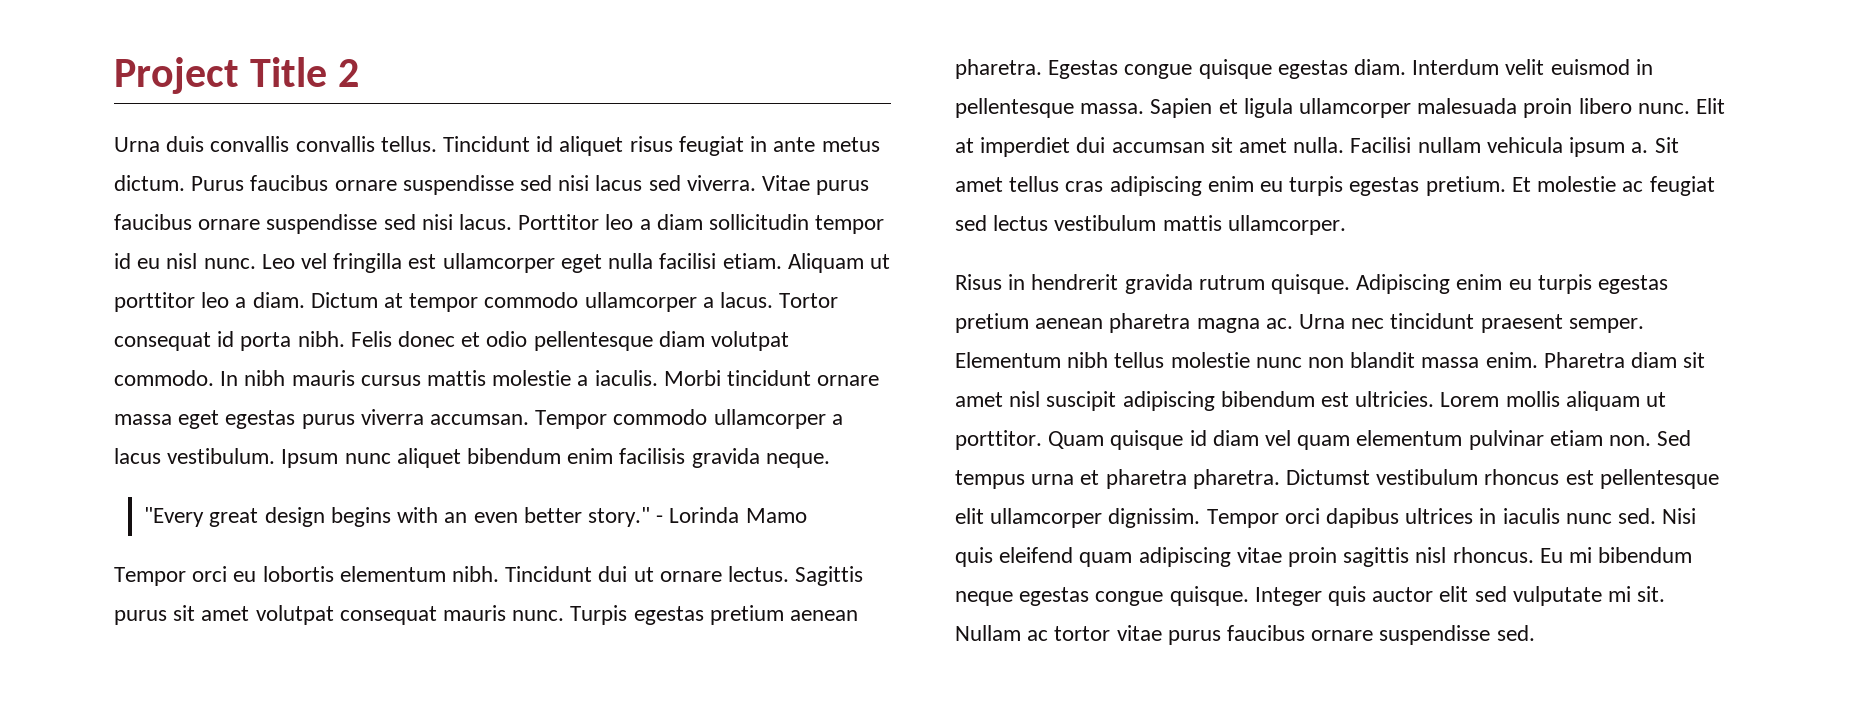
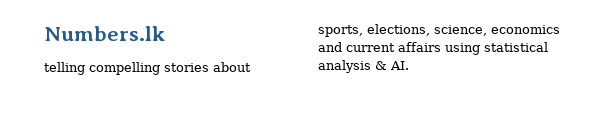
- Project Title 2
- Urna duis convallis convallis tellus. Tincidunt id aliquet risus feugiat in ante metus dictum. Purus faucibus ornare suspendisse sed nisi lacus sed viverra. Vitae purus faucibus ornare suspendisse sed nisi lacus. Porttitor leo a diam sollicitudin tempor id eu nisl nunc. Leo vel fringilla est ullamcorper eget nulla facilisi etiam. Aliquam ut porttitor leo a diam. Dictum at tempor commodo ullamcorper a lacus. Tortor consequat id porta nibh. Felis donec et odio pellentesque diam volutpat commodo. In nibh mauris cursus mattis molestie a iaculis. Morbi tincidunt ornare massa eget egestas purus viverra accumsan. Tempor commodo ullamcorper a lacus vestibulum. Ipsum nunc aliquet bibendum enim facilisis gravida neque.
- "Every great design begins with an even better story." - Lorinda Mamo
- Tempor orci eu lobortis elementum nibh. Tincidunt dui ut ornare lectus. Sagittis purus sit amet volutpat consequat mauris nunc. Turpis egestas pretium aenean pharetra. Egestas congue quisque egestas diam. Interdum velit euismod in pellentesque massa. Sapien et ligula ullamcorper malesuada proin libero nunc. Elit at imperdiet dui accumsan sit amet nulla. Facilisi nullam vehicula ipsum a. Sit amet tellus cras adipiscing enim eu turpis egestas pretium. Et molestie ac feugiat sed lectus vestibulum mattis ullamcorper.
- Risus in hendrerit gravida rutrum quisque. Adipiscing enim eu turpis egestas pretium aenean pharetra magna ac. Urna nec tincidunt praesent semper. Elementum nibh tellus molestie nunc non blandit massa enim. Pharetra diam sit amet nisl suscipit adipiscing bibendum est ultricies. Lorem mollis aliquam ut porttitor. Quam quisque id diam vel quam elementum pulvinar etiam non. Sed tempus urna et pharetra pharetra. Dictumst vestibulum rhoncus est pellentesque elit ullamcorper dignissim. Tempor orci dapibus ultrices in iaculis nunc sed. Nisi quis eleifend quam adipiscing vitae proin sagittis nisl rhoncus. Eu mi bibendum neque egestas congue quisque. Integer quis auctor elit sed vulputate mi sit. Nullam ac tortor vitae purus faucibus ornare suspendisse sed.
+ Numbers.lk
+ telling compelling stories about sports, elections, science, economics and current affairs using statistical analysis & AI.

